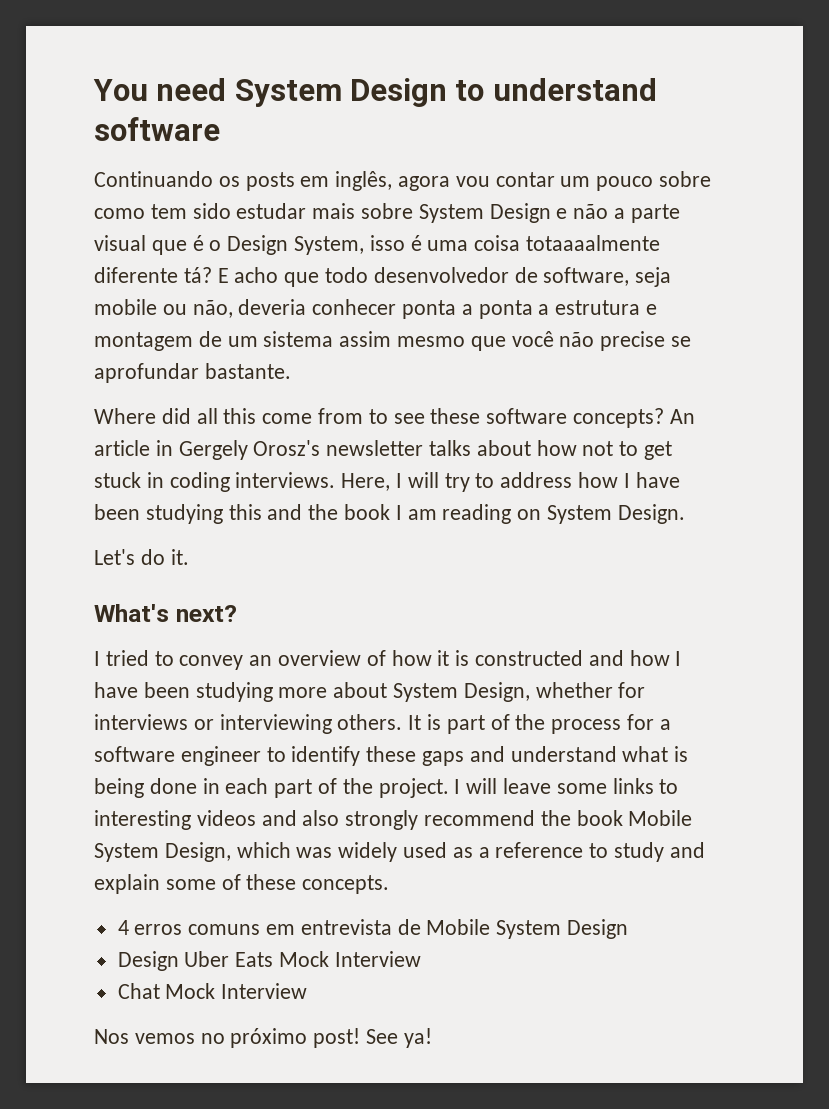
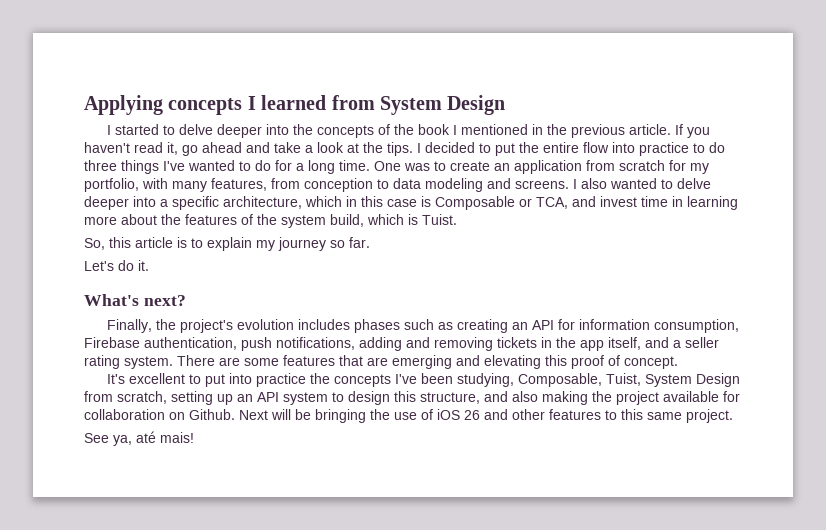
- You need System Design to understand software
- Continuando os posts em inglês, agora vou contar um pouco sobre como tem sido estudar mais sobre System Design e não a parte visual que é o Design System, isso é uma coisa totaaaalmente diferente tá? E acho que todo desenvolvedor de software, seja mobile ou não, deveria conhecer ponta a ponta a estrutura e montagem de um sistema assim mesmo que você não precise se aprofundar bastante.
- Where did all this come from to see these software concepts? An article in Gergely Orosz's newsletter talks about how not to get stuck in coding interviews. Here, I will try to address how I have been studying this and the book I am reading on System Design.
+ Applying concepts I learned from System Design
+ I started to delve deeper into the concepts of the book I mentioned in the previous article. If you haven't read it, go ahead and take a look at the tips. I decided to put the entire flow into practice to do three things I've wanted to do for a long time. One was to create an application from scratch for my portfolio, with many features, from conception to data modeling and screens. I also wanted to delve deeper into a specific architecture, which in this case is Composable or TCA, and invest time in learning more about the features of the system build, which is Tuist.
+ So, this article is to explain my journey so far.
- I tried to convey an overview of how it is constructed and how I have been studying more about System Design, whether for interviews or interviewing others. It is part of the process for a software engineer to identify these gaps and understand what is being done in each part of the project. I will leave some links to interesting videos and also strongly recommend the book Mobile System Design, which was widely used as a reference to study and explain some of these concepts.
- 4 erros comuns em entrevista de Mobile System Design
- Design Uber Eats Mock Interview
- Chat Mock Interview
- Nos vemos no próximo post! See ya!
+ Finally, the project's evolution includes phases such as creating an API for information consumption, Firebase authentication, push notifications, adding and removing tickets in the app itself, and a seller rating system. There are some features that are emerging and elevating this proof of concept.
+ It's excellent to put into practice the concepts I've been studying, Composable, Tuist, System Design from scratch, setting up an API system to design this structure, and also making the project available for collaboration on Github. Next will be bringing the use of iOS 26 and other features to this same project.
+ See ya, até mais!

